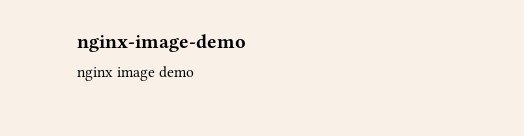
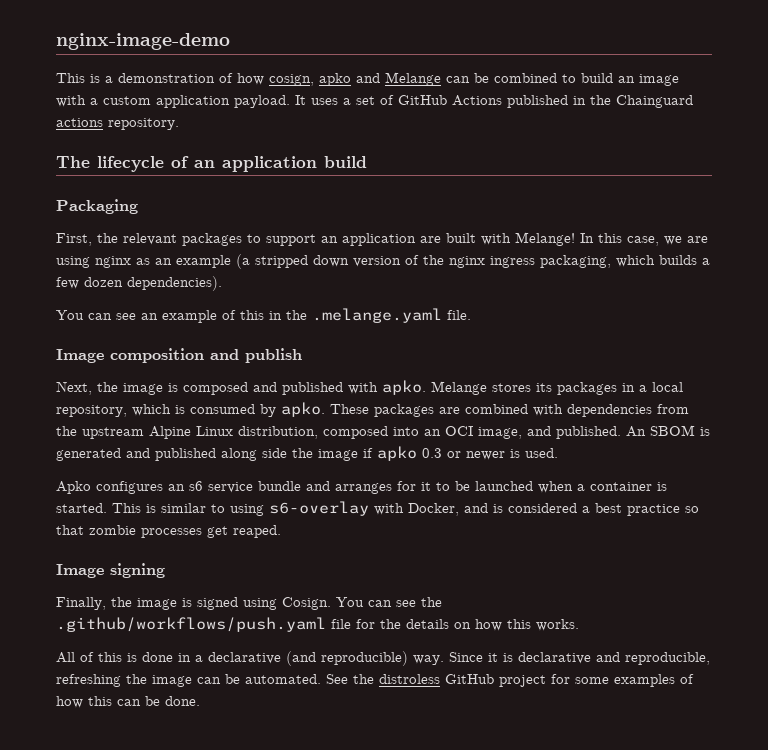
- nginx image demo
+ This is a demonstration of how cosign, apko and Melange can be combined to build an image with a custom application payload. It uses a set of GitHub Actions published in the Chainguard actions repository.
+ The lifecycle of an application build
+ Packaging
+ First, the relevant packages to support an application are built with Melange! In this case, we are using nginx as an example (a stripped down version of the nginx ingress packaging, which builds a few dozen dependencies).
+ You can see an example of this in the .melange.yaml file.
+ Image composition and publish
+ Next, the image is composed and published with apko. Melange stores its packages in a local repository, which is consumed by apko. These packages are combined with dependencies from the upstream Alpine Linux distribution, composed into an OCI image, and published. An SBOM is generated and published along side the image if apko 0.3 or newer is used.
+ Apko configures an s6 service bundle and arranges for it to be launched when a container is started. This is similar to using s6-overlay with Docker, and is considered a best practice so that zombie processes get reaped.
+ Image signing
+ Finally, the image is signed using Cosign. You can see the .github/workflows/push.yaml file for the details on how this works.
+ All of this is done in a declarative (and reproducible) way. Since it is declarative and reproducible, refreshing the image can be automated. See the distroless GitHub project for some examples of how this can be done.

